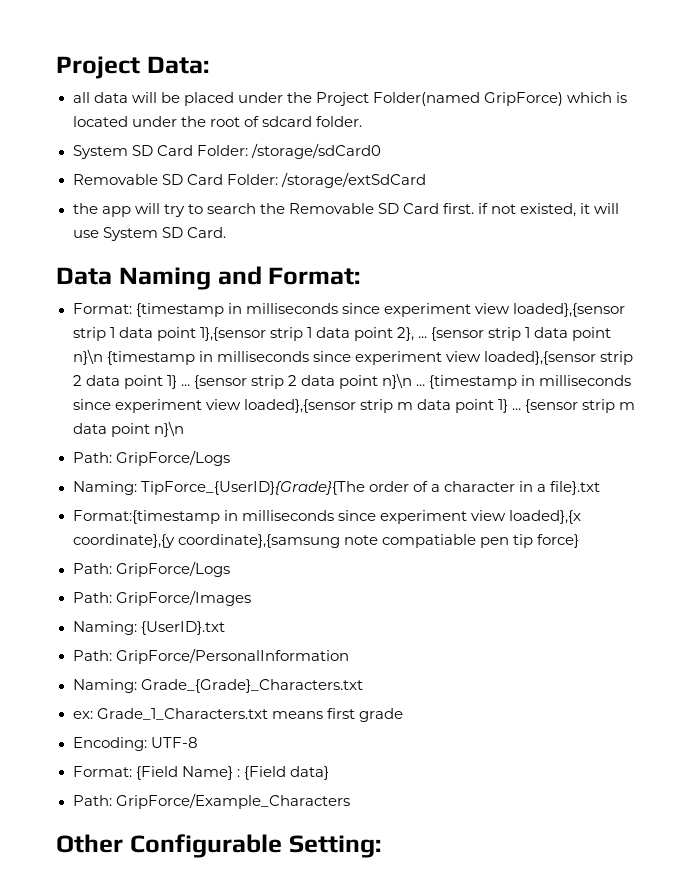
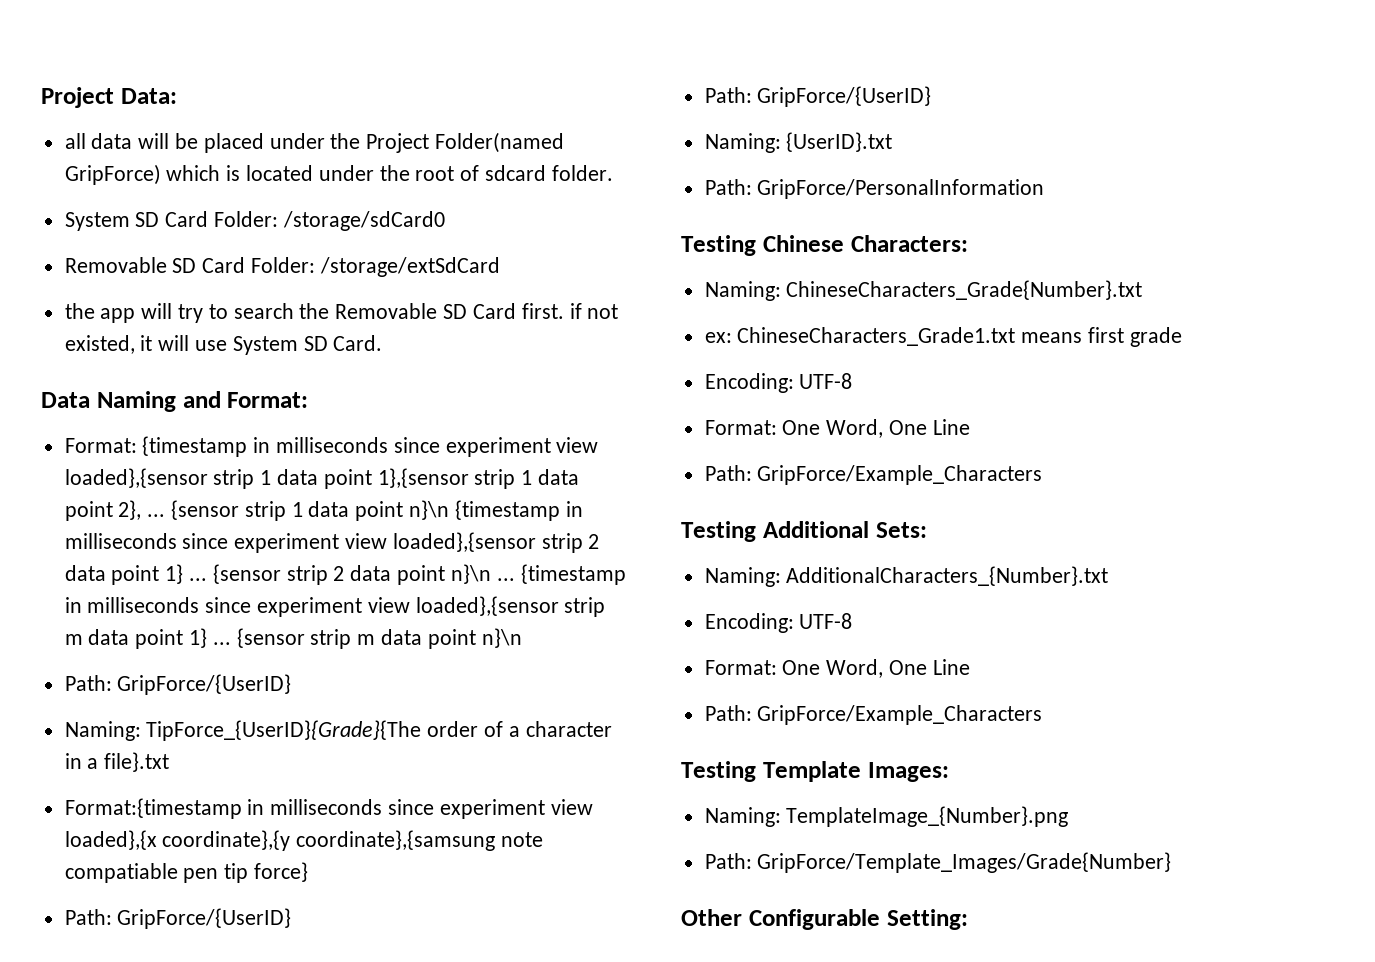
  {sensor strip m data point n}\n
- Path: GripForce/Logs
+ Path: GripForce/{UserID}
  Format:{timestamp in milliseconds since experiment view loaded},{x coordinate},{y coordinate},{samsung note compatiable pen tip force}
- Path: GripForce/Logs
- Path: GripForce/Images
+ Path: GripForce/{UserID}
+ Path: GripForce/{UserID}
- Naming: Grade_{Grade}_Characters.txt
+ Testing Chinese Characters:
+ Naming: ChineseCharacters_Grade{Number}.txt
- ex: Grade_1_Characters.txt means first grade
+ ex: ChineseCharacters_Grade1.txt means first grade
  Encoding: UTF-8
- Format: {Field Name} : {Field data}
+ Format: One Word, One Line
  Path: GripForce/Example_Characters
+ Testing Additional Sets:
+ Naming: AdditionalCharacters_{Number}.txt
+ Encoding: UTF-8
+ Format: One Word, One Line
+ Path: GripForce/Example_Characters
+ Testing Template Images:
+ Naming: TemplateImage_{Number}.png
+ Path: GripForce/Template_Images/Grade{Number}

